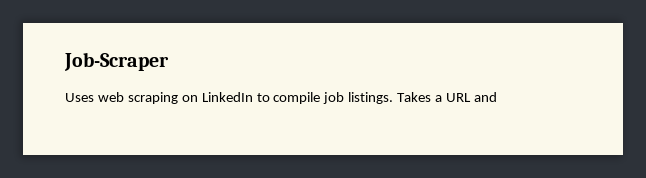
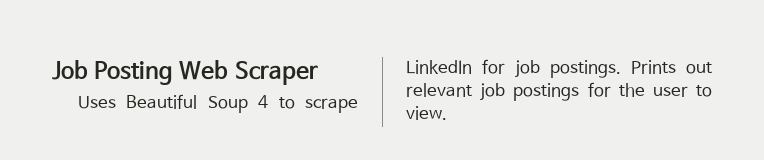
- Job-Scraper
- Uses web scraping on LinkedIn to compile job listings. Takes a URL and
+ Job Posting Web Scraper
+ Uses Beautiful Soup 4 to scrape LinkedIn for job postings. Prints out relevant job postings for the user to view.

